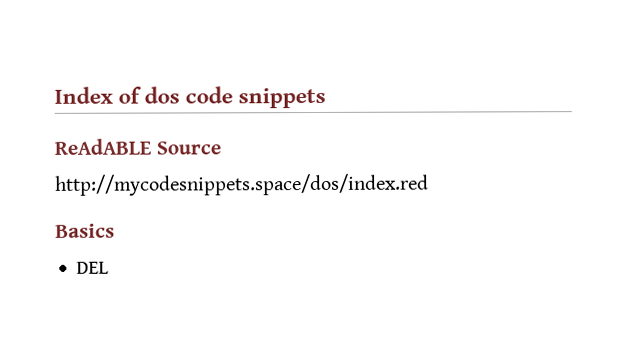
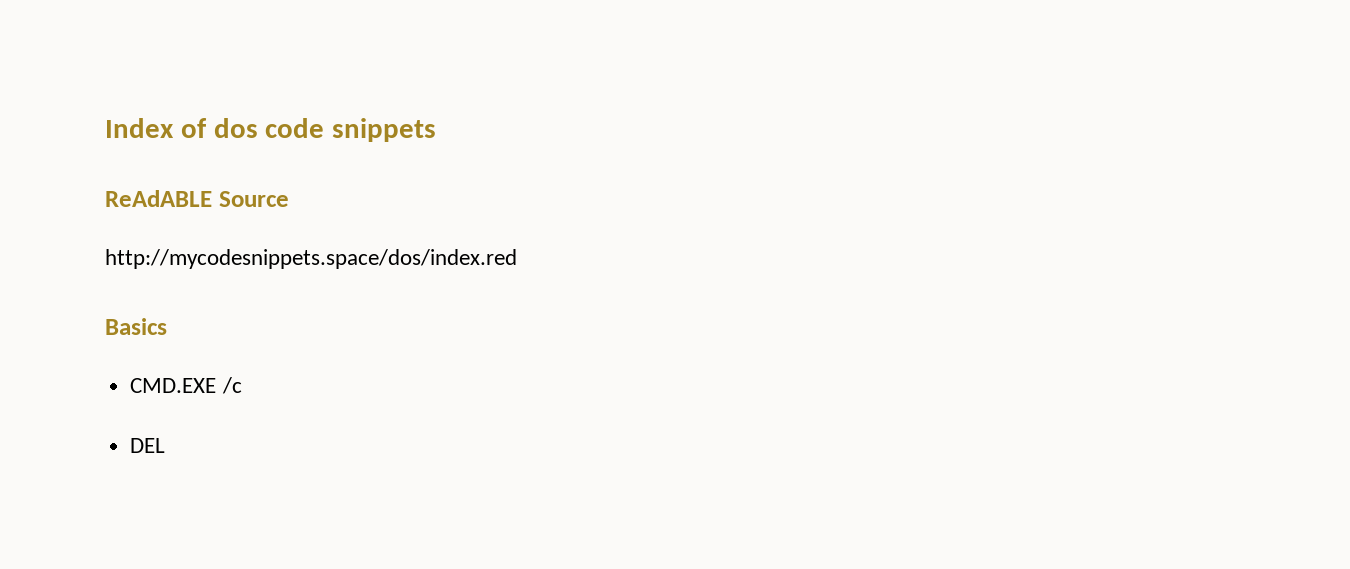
+ CMD.EXE /c

